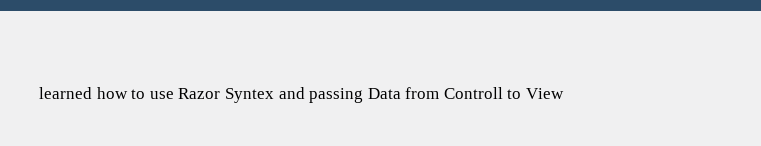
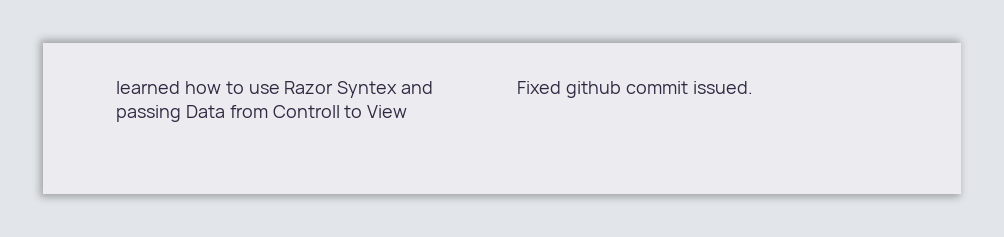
+ Fixed github commit issued.

